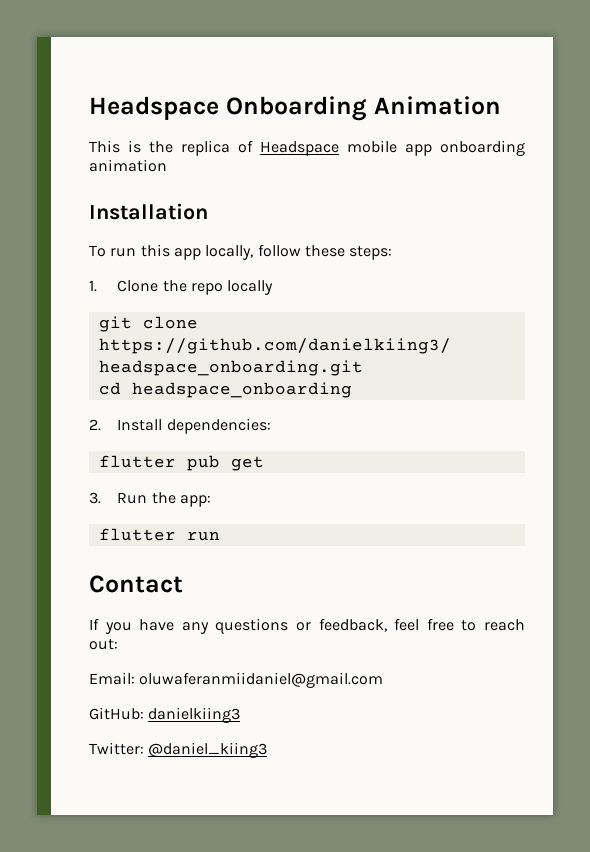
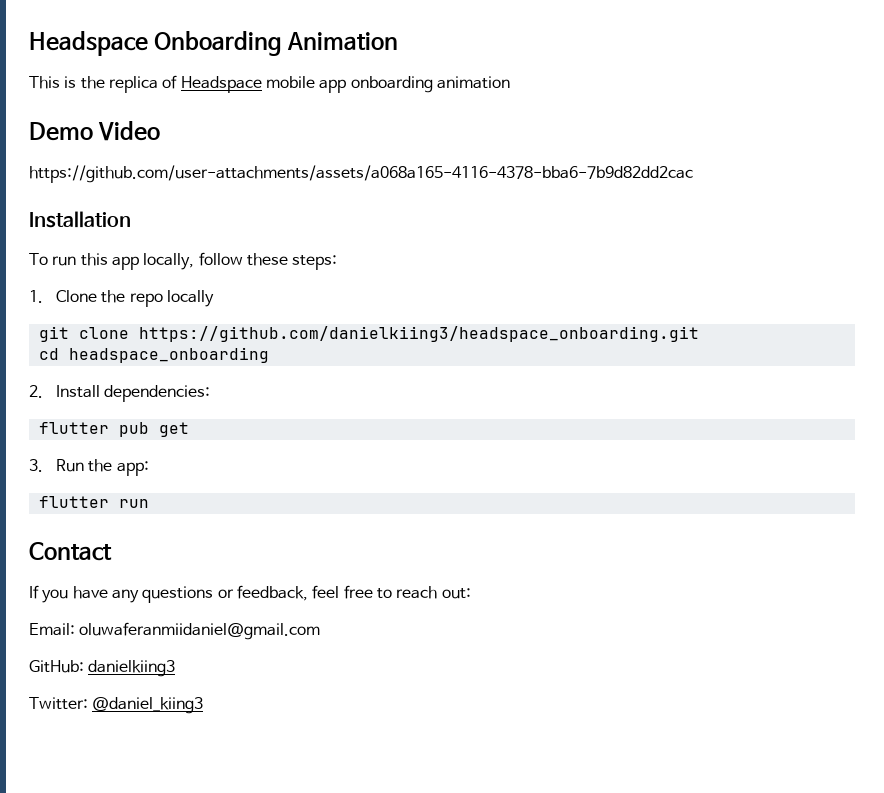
+ Demo Video
+ https://github.com/user-attachments/assets/a068a165-4116-4378-bba6-7b9d82dd2cac

